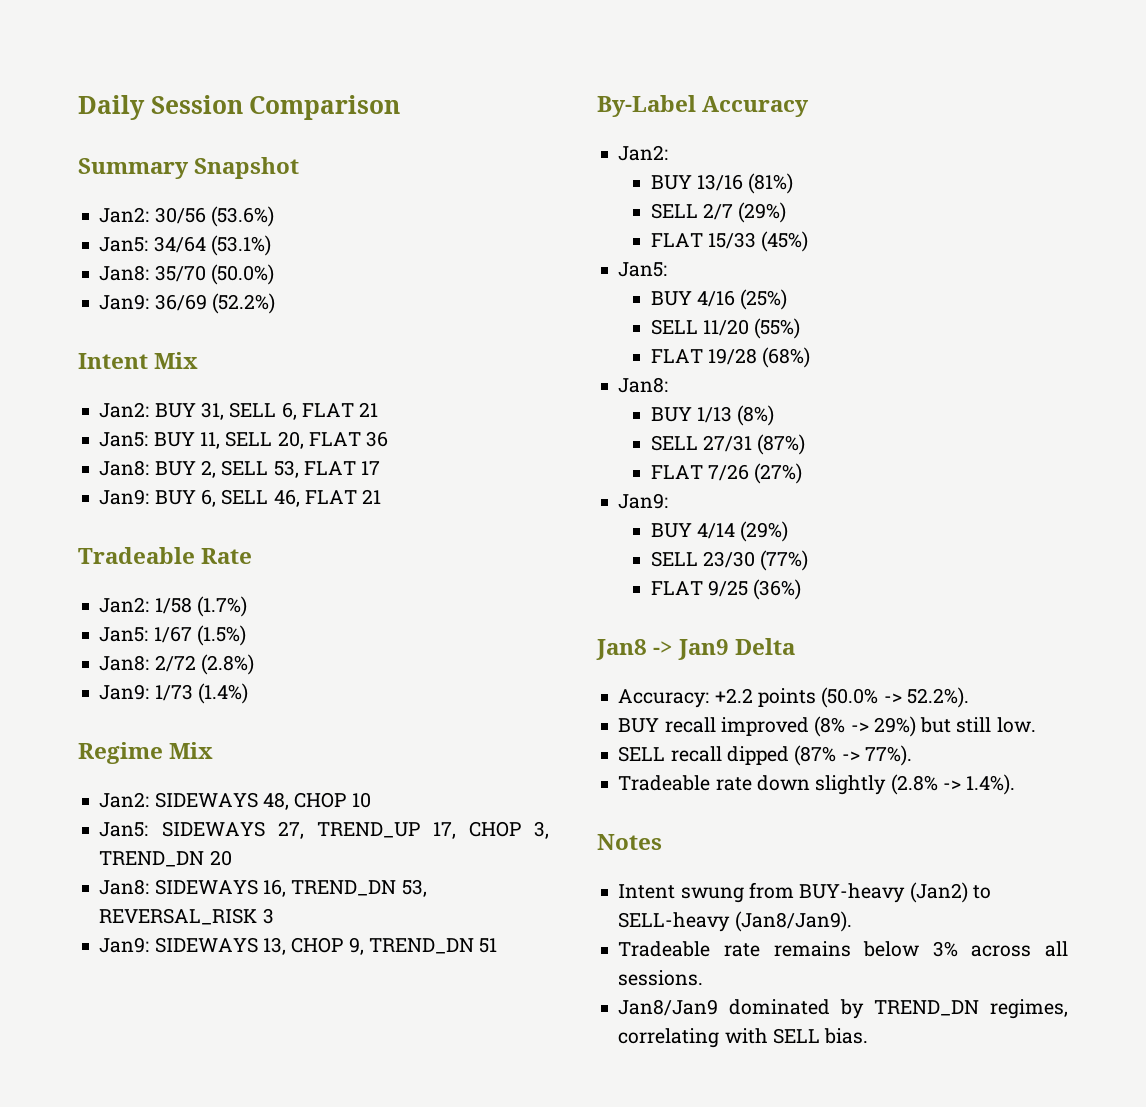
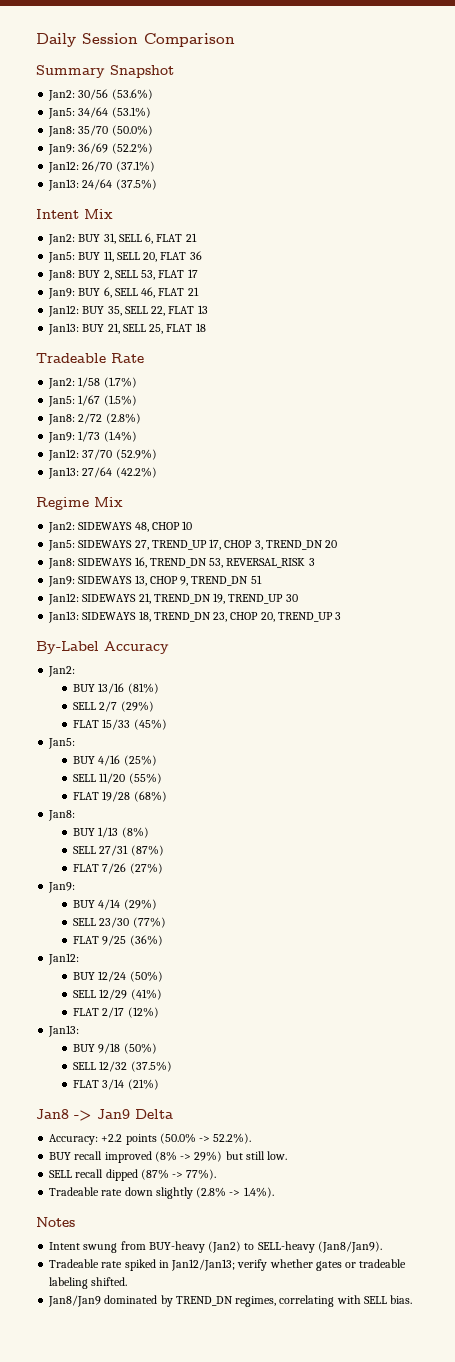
+ Jan12: 26/70 (37.1%)
+ Jan13: 24/64 (37.5%)
+ Jan12: BUY 35, SELL 22, FLAT 13
+ Jan13: BUY 21, SELL 25, FLAT 18
+ Jan12: 37/70 (52.9%)
+ Jan13: 27/64 (42.2%)
+ Jan12: SIDEWAYS 21, TREND_DN 19, TREND_UP 30
+ Jan13: SIDEWAYS 18, TREND_DN 23, CHOP 20, TREND_UP 3
  FLAT 9/25 (36%)
+ Jan12:
+ BUY 12/24 (50%)
+ SELL 12/29 (41%)
+ FLAT 2/17 (12%)
+ Jan13:
+ BUY 9/18 (50%)
+ SELL 12/32 (37.5%)
+ FLAT 3/14 (21%)
- Tradeable rate remains below 3% across all sessions.
+ Tradeable rate spiked in Jan12/Jan13; verify whether gates or tradeable labeling shifted.

